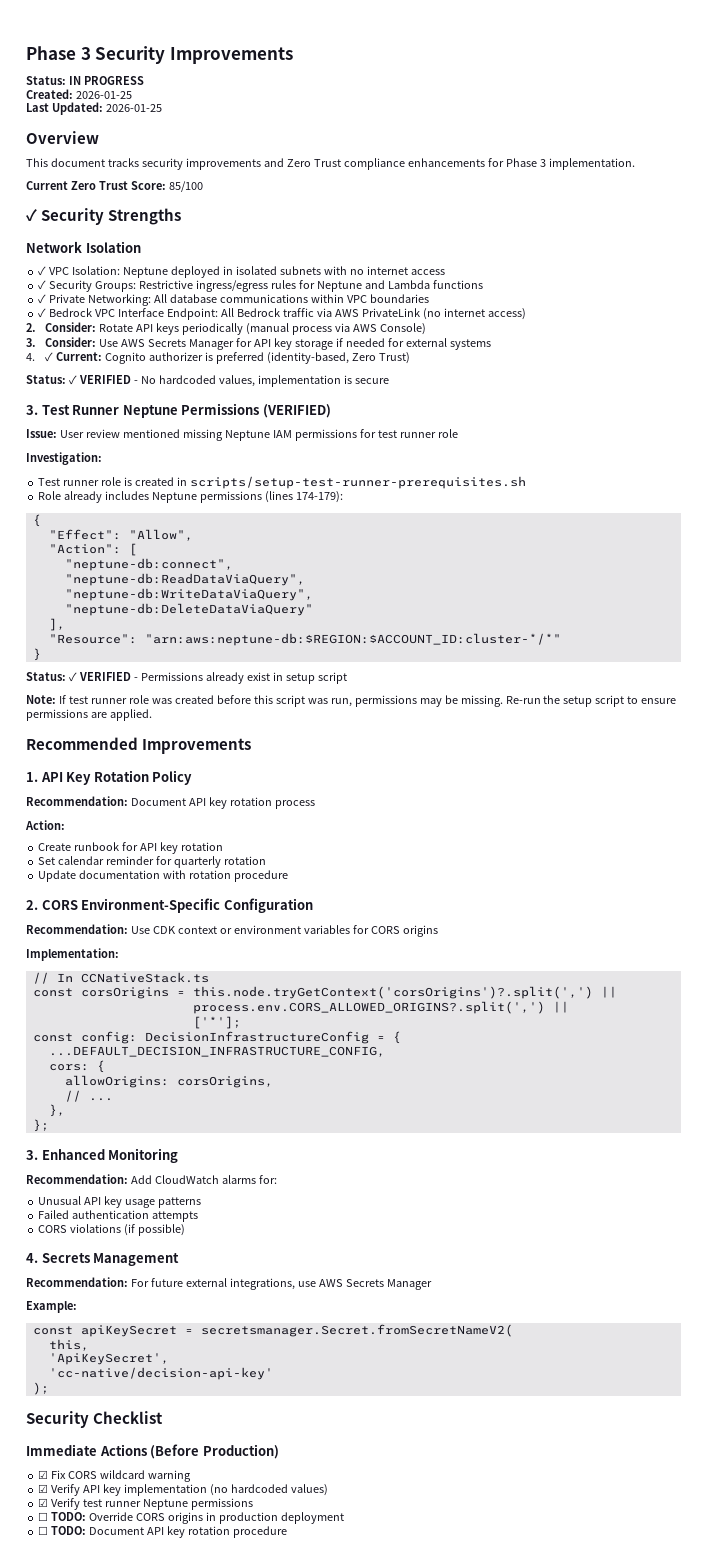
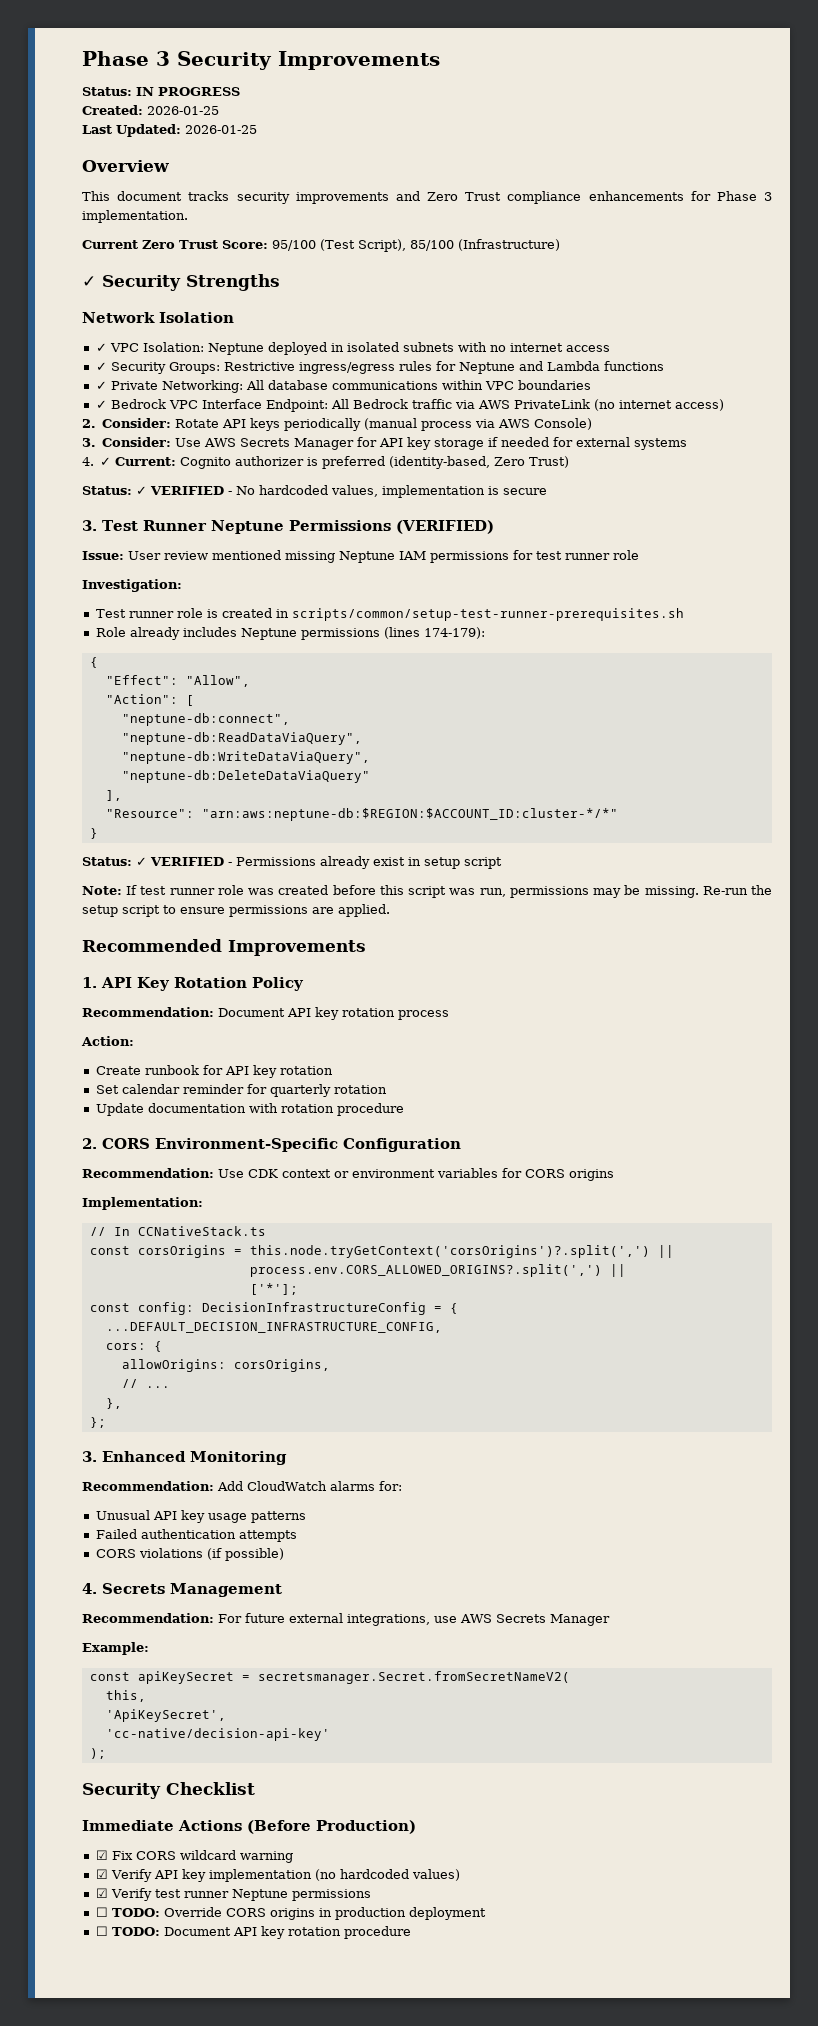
- Current Zero Trust Score: 85/100
+ Current Zero Trust Score: 95/100 (Test Script), 85/100 (Infrastructure)
- Test runner role is created in scripts/setup-test-runner-prerequisites.sh
+ Test runner role is created in scripts/common/setup-test-runner-prerequisites.sh

